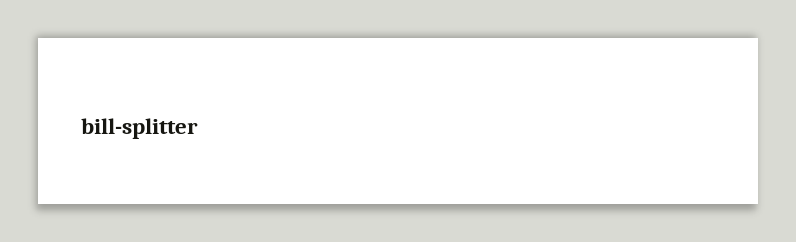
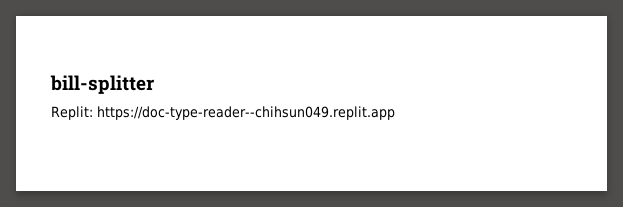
+ Replit: https://doc-type-reader--chihsun049.replit.app

